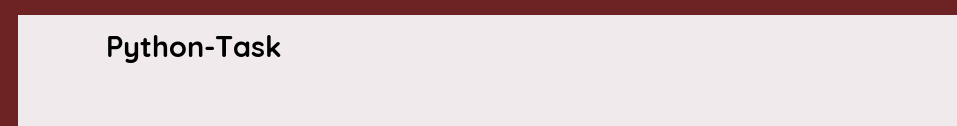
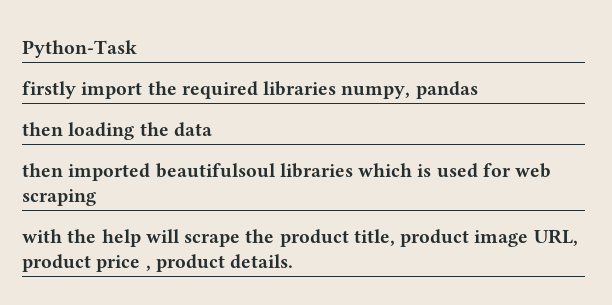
+ firstly import the required libraries numpy, pandas
+ then loading the data
+ then imported beautifulsoul libraries which is used for web scraping
+ with the help will scrape the product title, product image URL, product price , product details.

